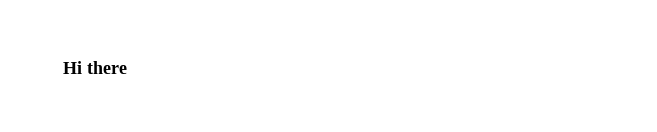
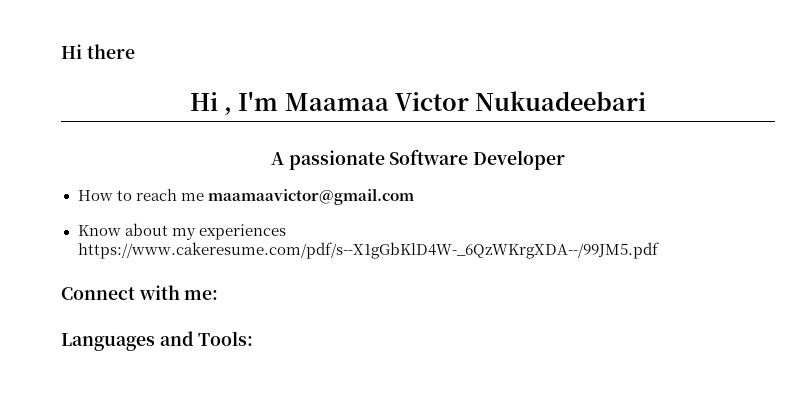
+ Hi , I'm Maamaa Victor Nukuadeebari
+ A passionate Software Developer
+ How to reach me maamaavictor@gmail.com
+ Know about my experiences https://www.cakeresume.com/pdf/s--X1gGbKlD4W-_6QzWKrgXDA--/99JM5.pdf
+ Connect with me:
+ Languages and Tools:

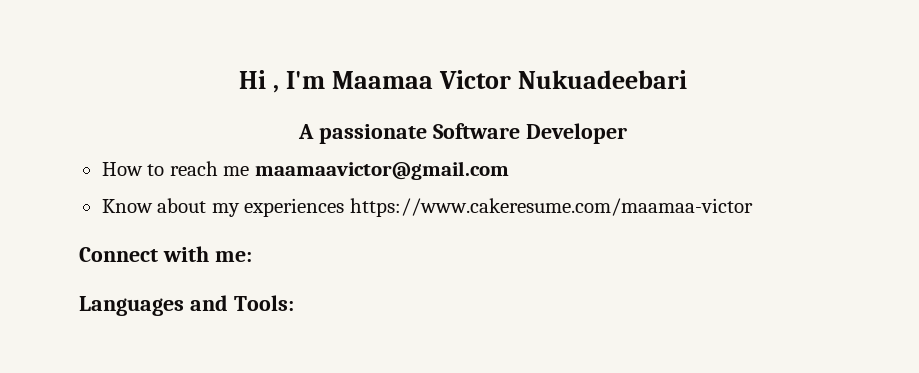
- Hi there
- Know about my experiences https://www.cakeresume.com/pdf/s--X1gGbKlD4W-_6QzWKrgXDA--/99JM5.pdf
+ Know about my experiences https://www.cakeresume.com/maamaa-victor

